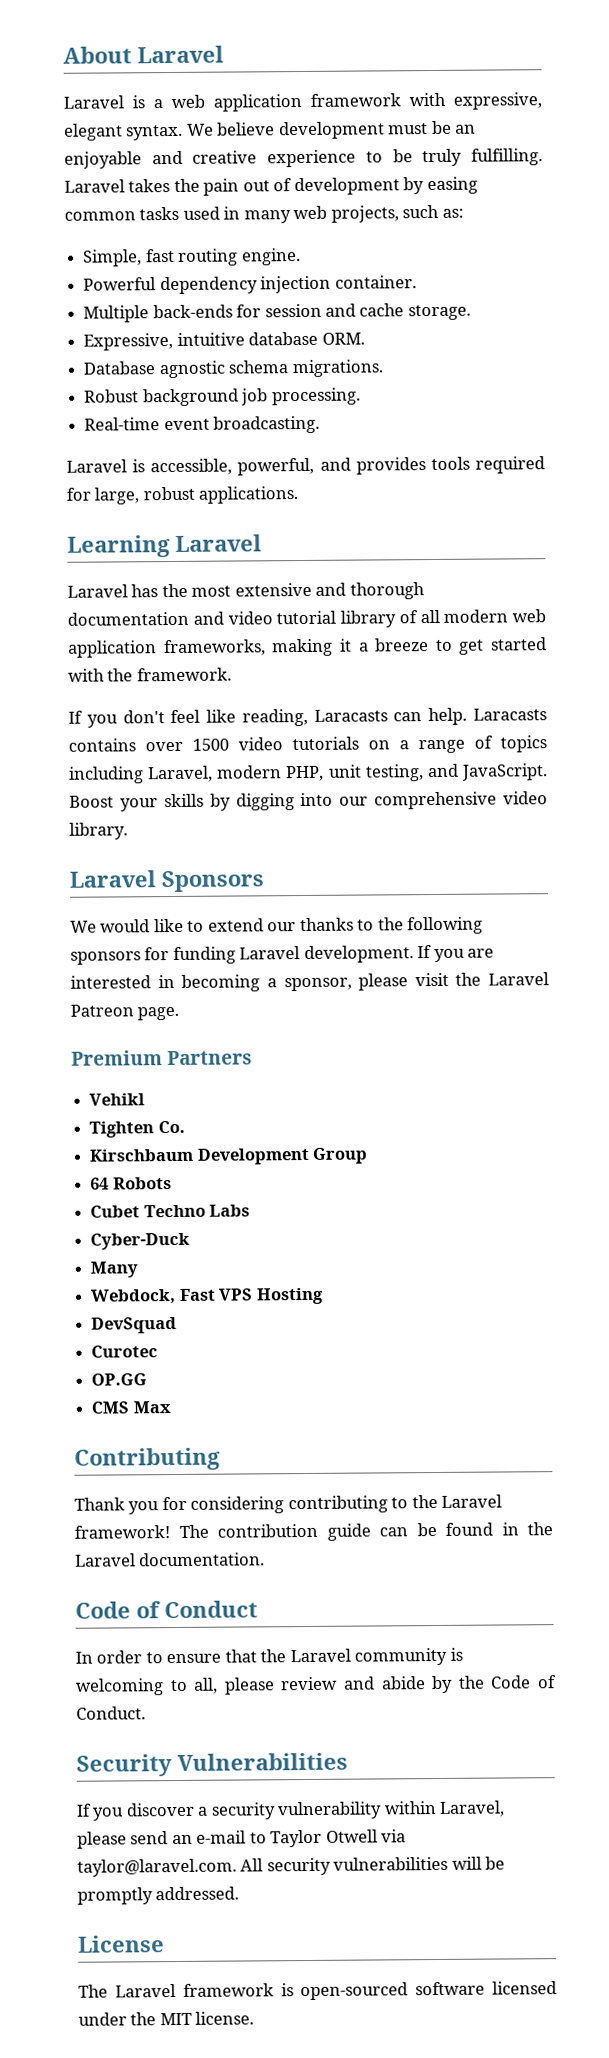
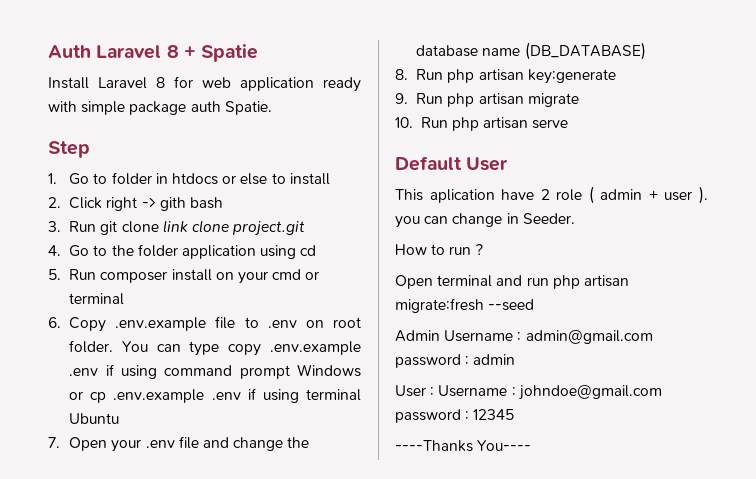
- About Laravel
- Laravel is a web application framework with expressive, elegant syntax. We believe development must be an enjoyable and creative experience to be truly fulfilling. Laravel takes the pain out of development by easing common tasks used in many web projects, such as:
- Simple, fast routing engine.
- Powerful dependency injection container.
- Multiple back-ends for session and cache storage.
- Expressive, intuitive database ORM.
- Database agnostic schema migrations.
- Robust background job processing.
- Real-time event broadcasting.
- Laravel is accessible, powerful, and provides tools required for large, robust applications.
- Learning Laravel
- Laravel has the most extensive and thorough documentation and video tutorial library of all modern web application frameworks, making it a breeze to get started with the framework.
- If you don't feel like reading, Laracasts can help. Laracasts contains over 1500 video tutorials on a range of topics including Laravel, modern PHP, unit testing, and JavaScript. Boost your skills by digging into our comprehensive video library.
- Laravel Sponsors
- We would like to extend our thanks to the following sponsors for funding Laravel development. If you are interested in becoming a sponsor, please visit the Laravel Patreon page.
- Premium Partners
- Vehikl
- Tighten Co.
- Kirschbaum Development Group
- 64 Robots
- Cubet Techno Labs
- Cyber-Duck
- Many
- Webdock, Fast VPS Hosting
- DevSquad
- Curotec
- OP.GG
- CMS Max
- Contributing
- Thank you for considering contributing to the Laravel framework! The contribution guide can be found in the Laravel documentation.
- Code of Conduct
- In order to ensure that the Laravel community is welcoming to all, please review and abide by the Code of Conduct.
- Security Vulnerabilities
- If you discover a security vulnerability within Laravel, please send an e-mail to Taylor Otwell via taylor@laravel.com. All security vulnerabilities will be promptly addressed.
- License
- The Laravel framework is open-sourced software licensed under the MIT license.
+ Auth Laravel 8 + Spatie
+ Install Laravel 8 for web application ready with simple package auth Spatie.
+ Step
+ 1. Go to folder in htdocs or else to install
+ 2. Click right -> gith bash
+ 3. Run git clone link clone project.git
+ 4. Go to the folder application using cd
+ 5. Run composer install on your cmd or terminal
+ 6. Copy .env.example file to .env on root folder. You can type copy .env.example .env if using command prompt Windows or cp .env.example .env if using terminal Ubuntu
+ 7. Open your .env file and change the database name (DB_DATABASE)
+ 8. Run php artisan key:generate
+ 9. Run php artisan migrate
+ 10. Run php artisan serve
+ Default User
+ This aplication have 2 role ( admin + user ). you can change in Seeder.
+ How to run ?
+ Open terminal and run php artisan migrate:fresh --seed
+ Admin Username : admin@gmail.com password : admin
+ User : Username : johndoe@gmail.com password : 12345
+ ----Thanks You----

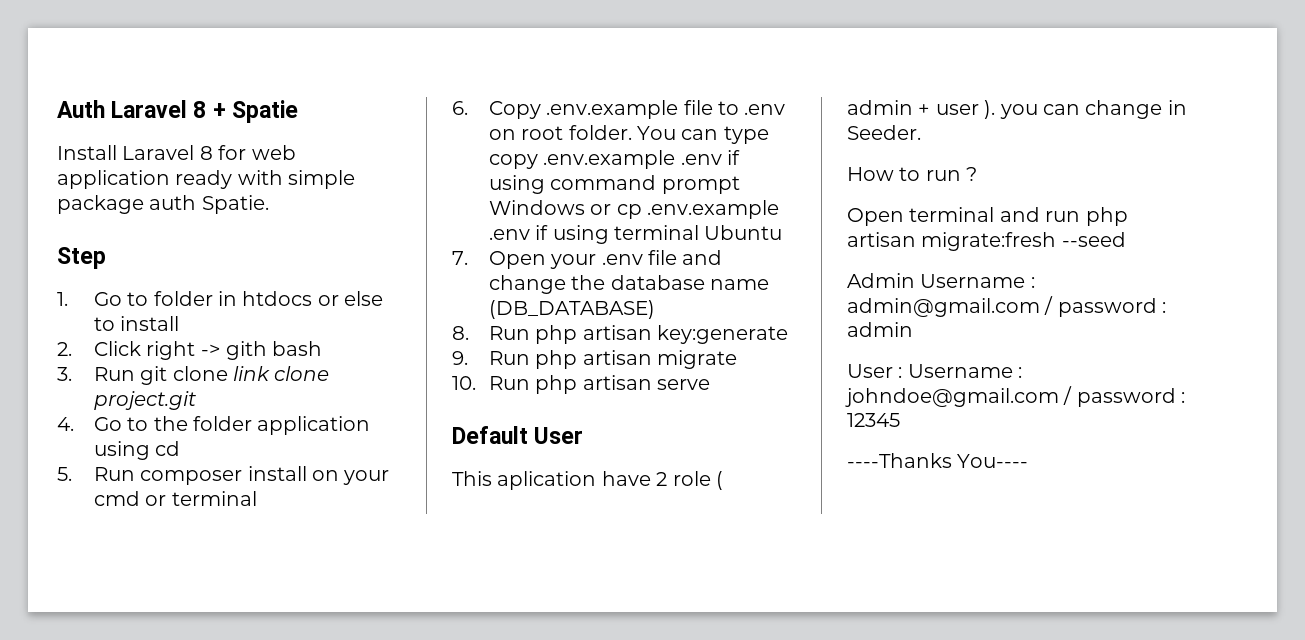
- Admin Username : admin@gmail.com password : admin
+ Admin Username : admin@gmail.com / password : admin
- User : Username : johndoe@gmail.com password : 12345
+ User : Username : johndoe@gmail.com / password : 12345

